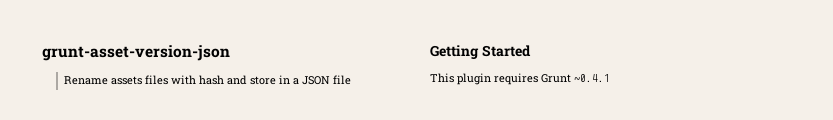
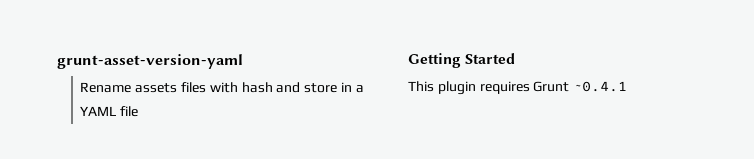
- grunt-asset-version-json
+ grunt-asset-version-yaml
- Rename assets files with hash and store in a JSON file
+ Rename assets files with hash and store in a YAML file

